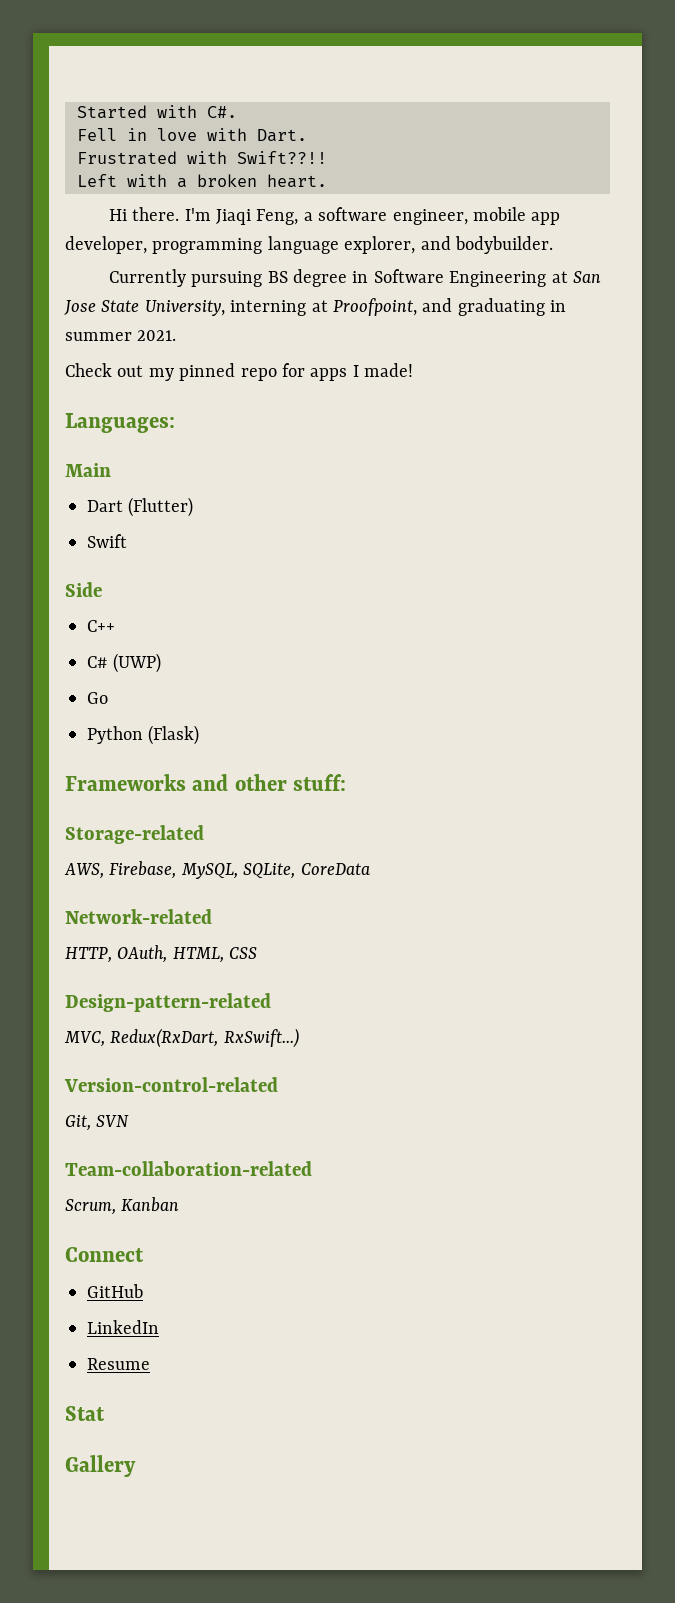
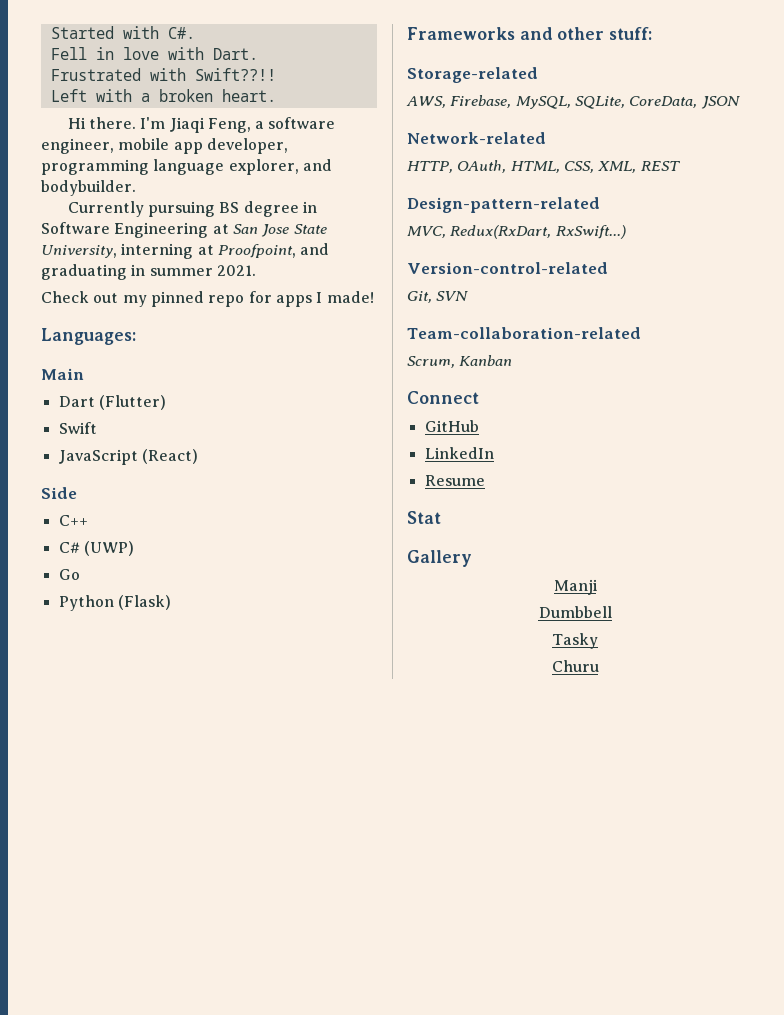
+ JavaScript (React)
- AWS, Firebase, MySQL, SQLite, CoreData
+ AWS, Firebase, MySQL, SQLite, CoreData, JSON
- HTTP, OAuth, HTML, CSS
+ HTTP, OAuth, HTML, CSS, XML, REST
+ Manji
+ Dumbbell
+ Tasky
+ Churu

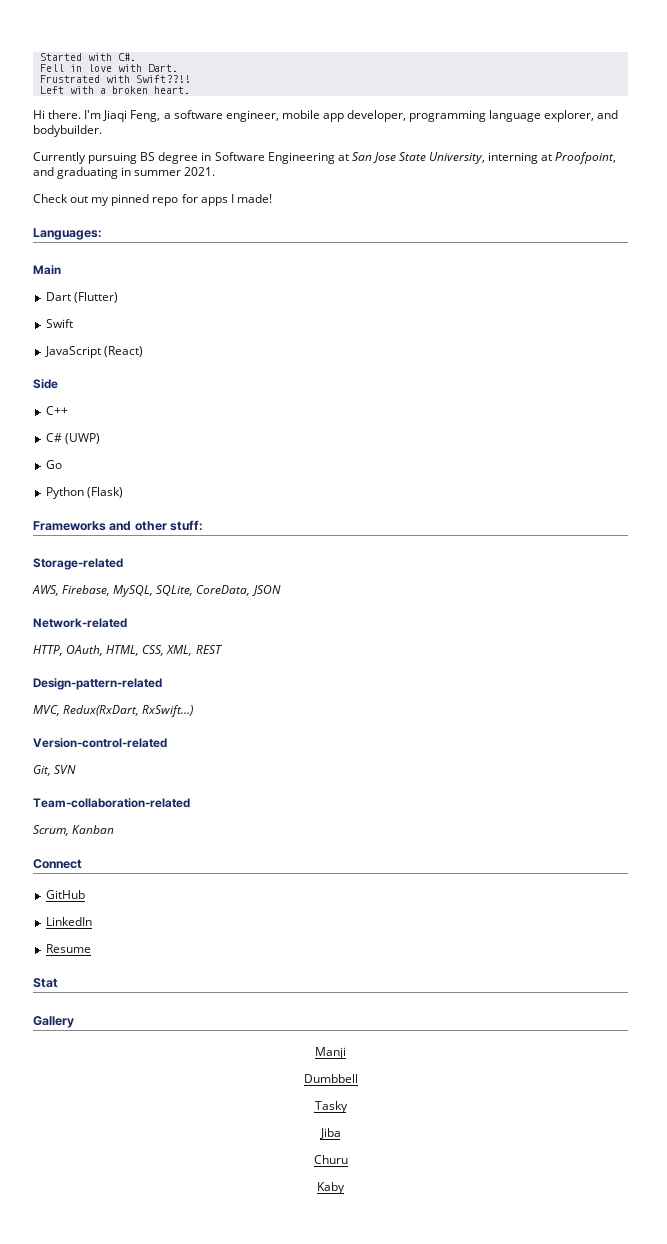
+ Jiba
+ Kaby

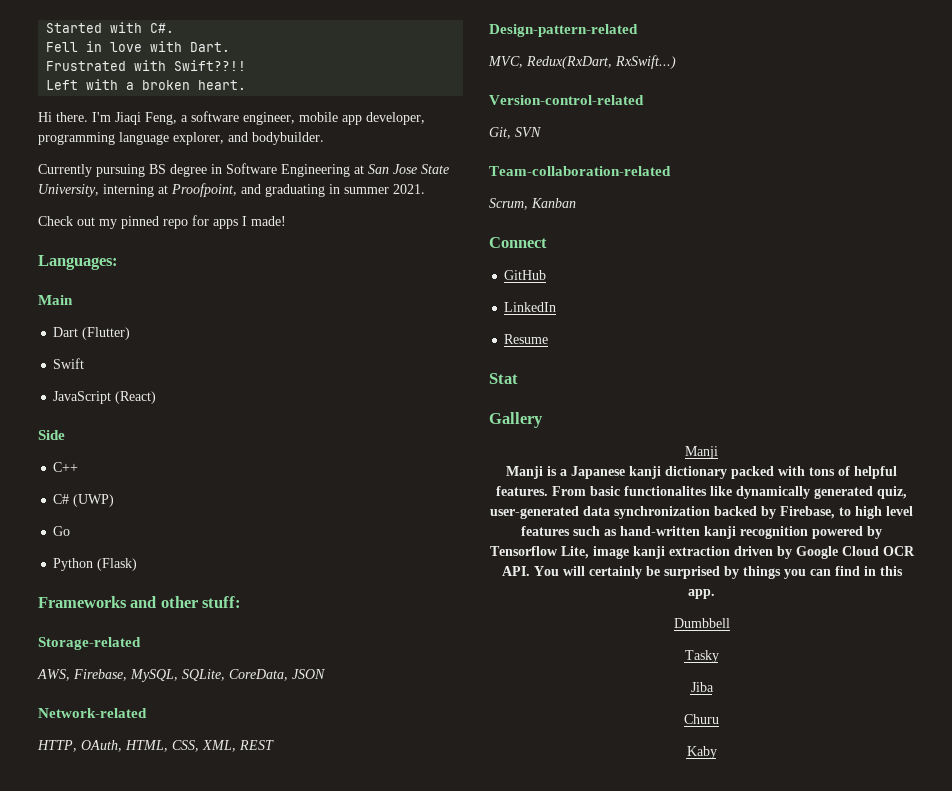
+ Manji is a Japanese kanji dictionary packed with tons of helpful features. From basic functionalites like dynamically generated quiz, user-generated data synchronization backed by Firebase, to high level features such as hand-written kanji recognition powered by Tensorflow Lite, image kanji extraction driven by Google Cloud OCR API. You will certainly be surprised by things you can find in this app.

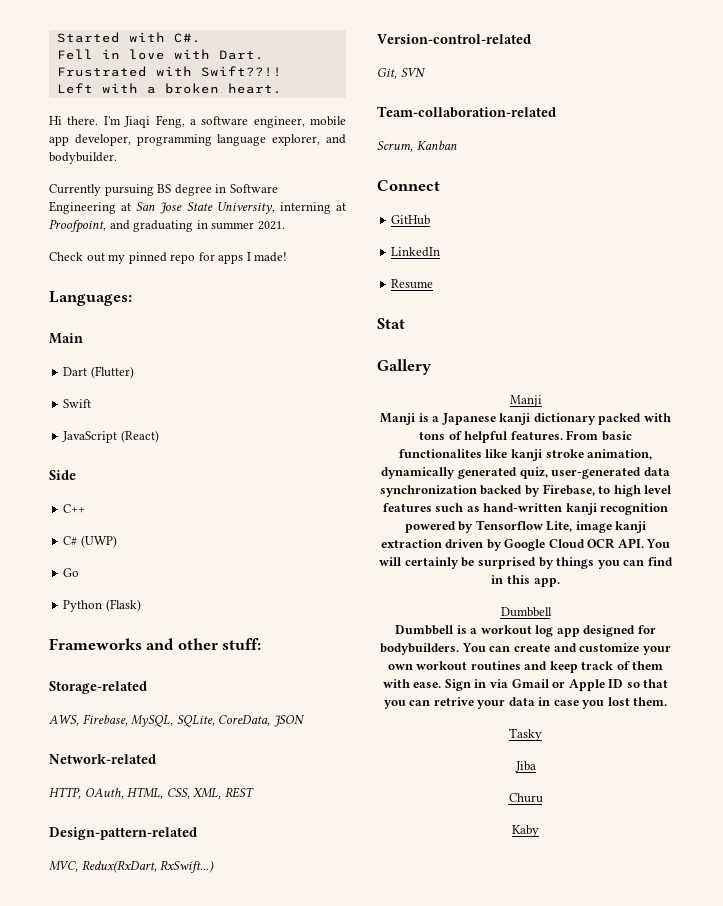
- From basic functionalites like dynamically generated quiz, user-generated data synchronization backed by Firebase, to high level features such as hand-written kanji recognition powered by Tensorflow Lite, image kanji extraction driven by Google Cloud OCR API. You will certainly be surprised by things you can find in this app.
+ From basic functionalites like kanji stroke animation, dynamically generated quiz, user-generated data synchronization backed by Firebase, to high level features such as hand-written kanji recognition powered by Tensorflow Lite, image kanji extraction driven by Google Cloud OCR API. You will certainly be surprised by things you can find in this app.
+ Dumbbell is a workout log app designed for bodybuilders. You can create and customize your own workout routines and keep track of them with ease. Sign in via Gmail or Apple ID so that you can retrive your data in case you lost them.

